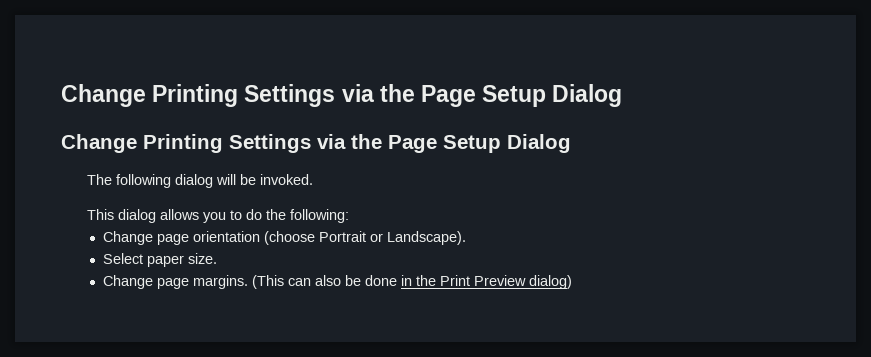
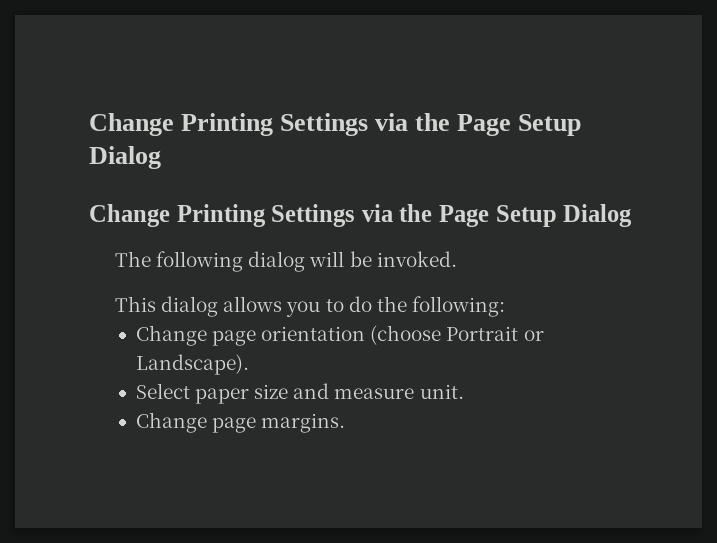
- Select paper size.
+ Select paper size and measure unit.
- (This can also be done in the Print Preview dialog)

